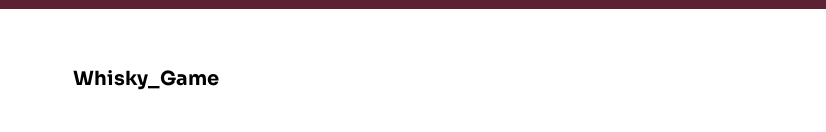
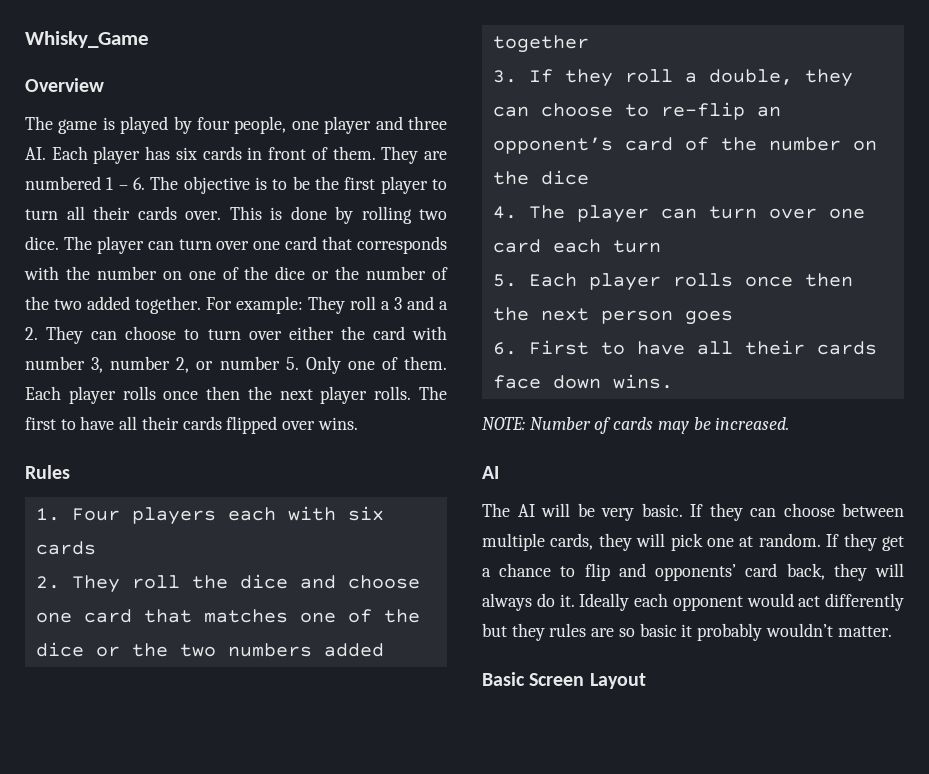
+ Overview
+ The game is played by four people, one player and three AI. Each player has six cards in front of them. They are numbered 1 – 6. The objective is to be the first player to turn all their cards over. This is done by rolling two dice. The player can turn over one card that corresponds with the number on one of the dice or the number of the two added together. For example: They roll a 3 and a 2. They can choose to turn over either the card with number 3, number 2, or number 5. Only one of them. Each player rolls once then the next player rolls. The first to have all their cards flipped over wins.
+ Rules
+ 1. Four players each with six cards
+ 2. They roll the dice and choose one card that matches one of the dice or the two numbers added together
+ 3. If they roll a double, they can choose to re-flip an opponent’s card of the number on the dice
+ 4. The player can turn over one card each turn
+ 5. Each player rolls once then the next person goes
+ 6. First to have all their cards face down wins.
+ NOTE: Number of cards may be increased.
+ AI
+ The AI will be very basic. If they can choose between multiple cards, they will pick one at random. If they get a chance to flip and opponents’ card back, they will always do it. Ideally each opponent would act differently but they rules are so basic it probably wouldn’t matter.
+ Basic Screen Layout

